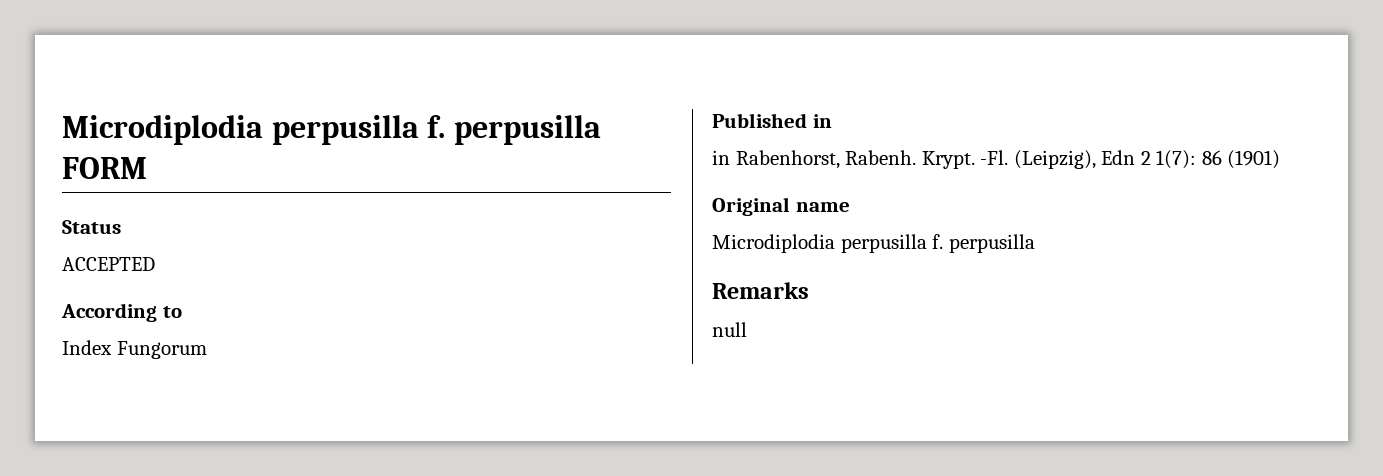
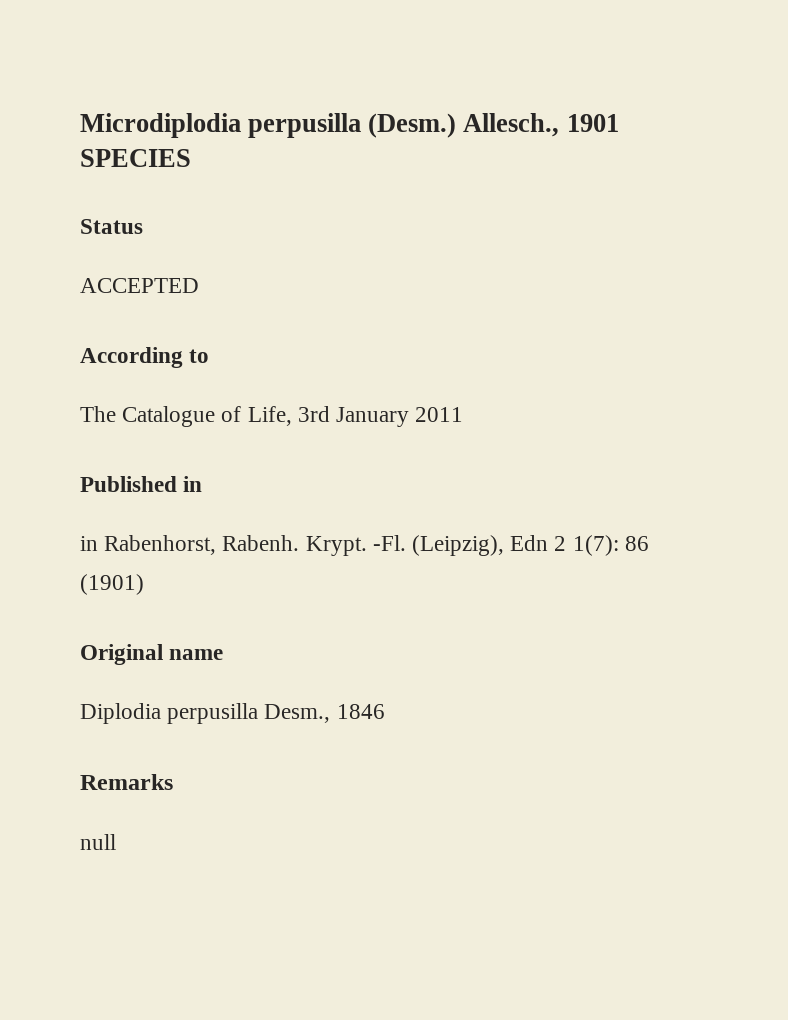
- Microdiplodia perpusilla f. perpusilla FORM
+ Microdiplodia perpusilla (Desm.) Allesch., 1901 SPECIES
- Index Fungorum
+ The Catalogue of Life, 3rd January 2011
  Original name
- Microdiplodia perpusilla f. perpusilla
+ Diplodia perpusilla Desm., 1846

